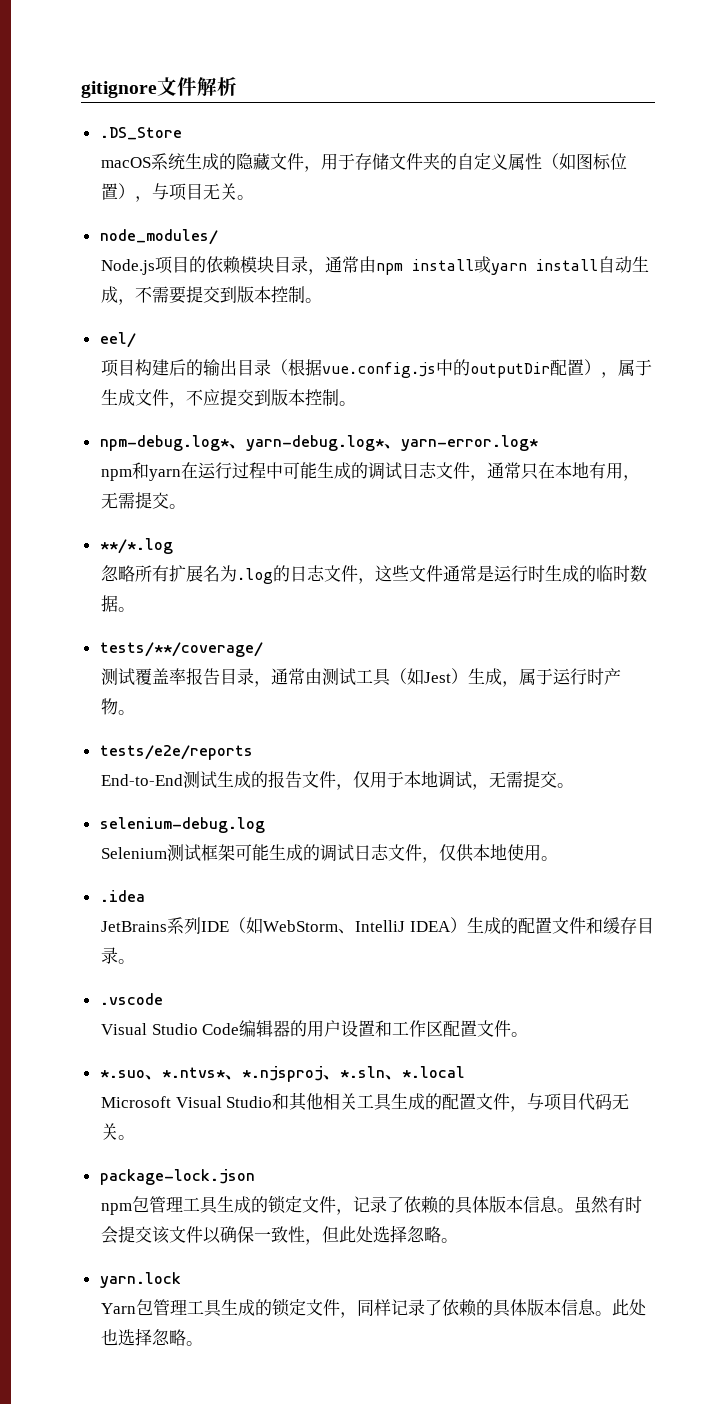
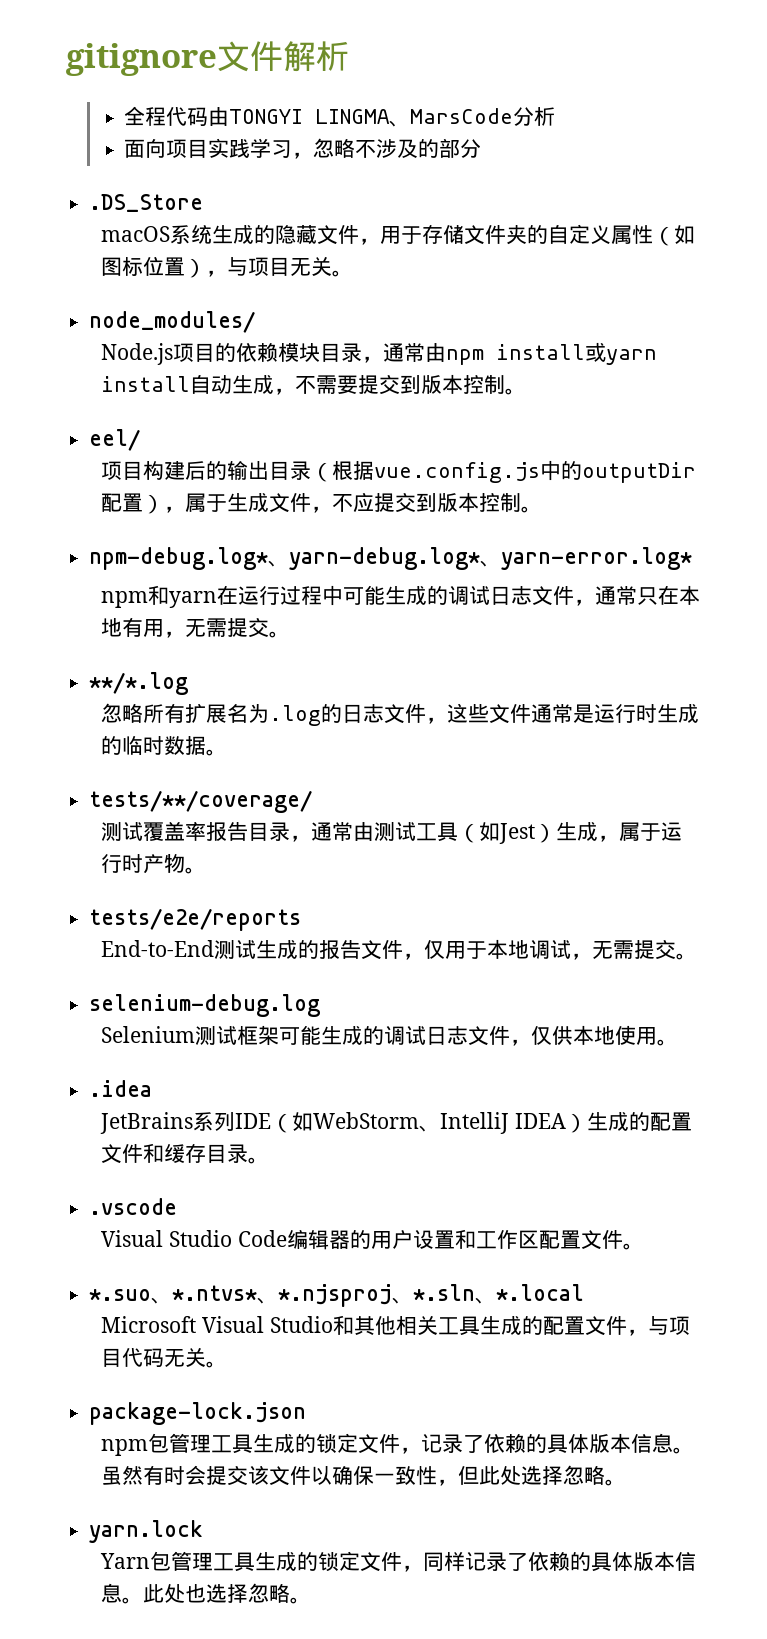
+ 全程代码由TONGYI LINGMA、MarsCode分析
+ 面向项目实践学习，忽略不涉及的部分

